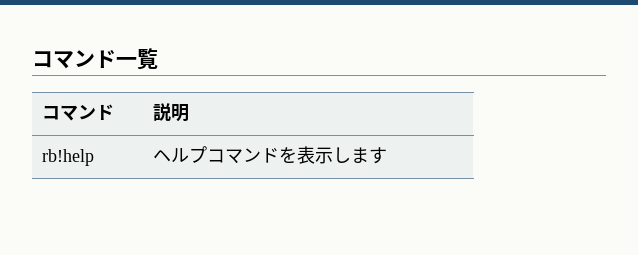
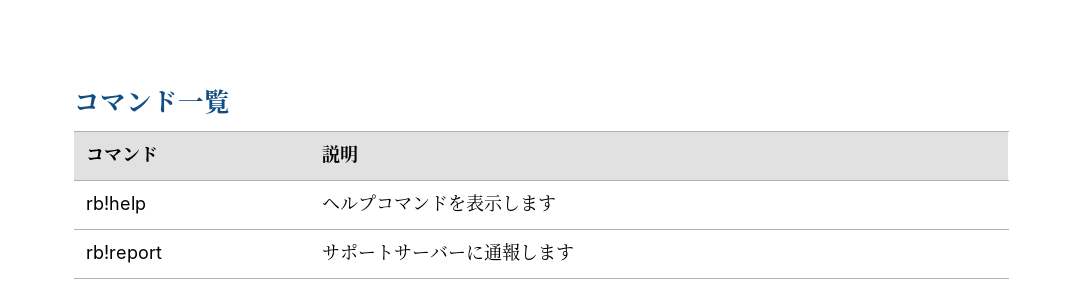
+ rb!report | サポートサーバーに通報します

